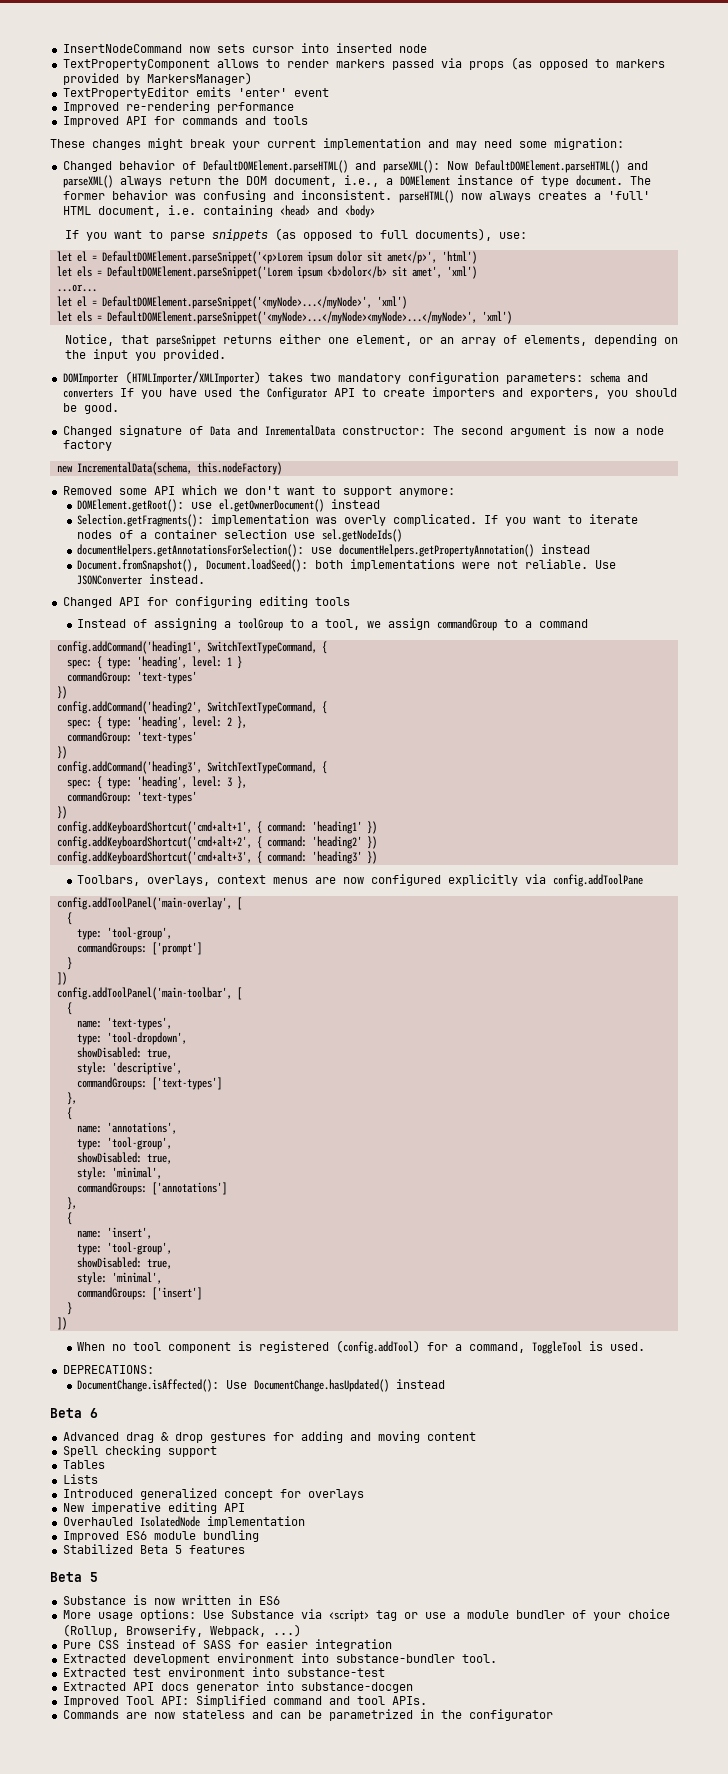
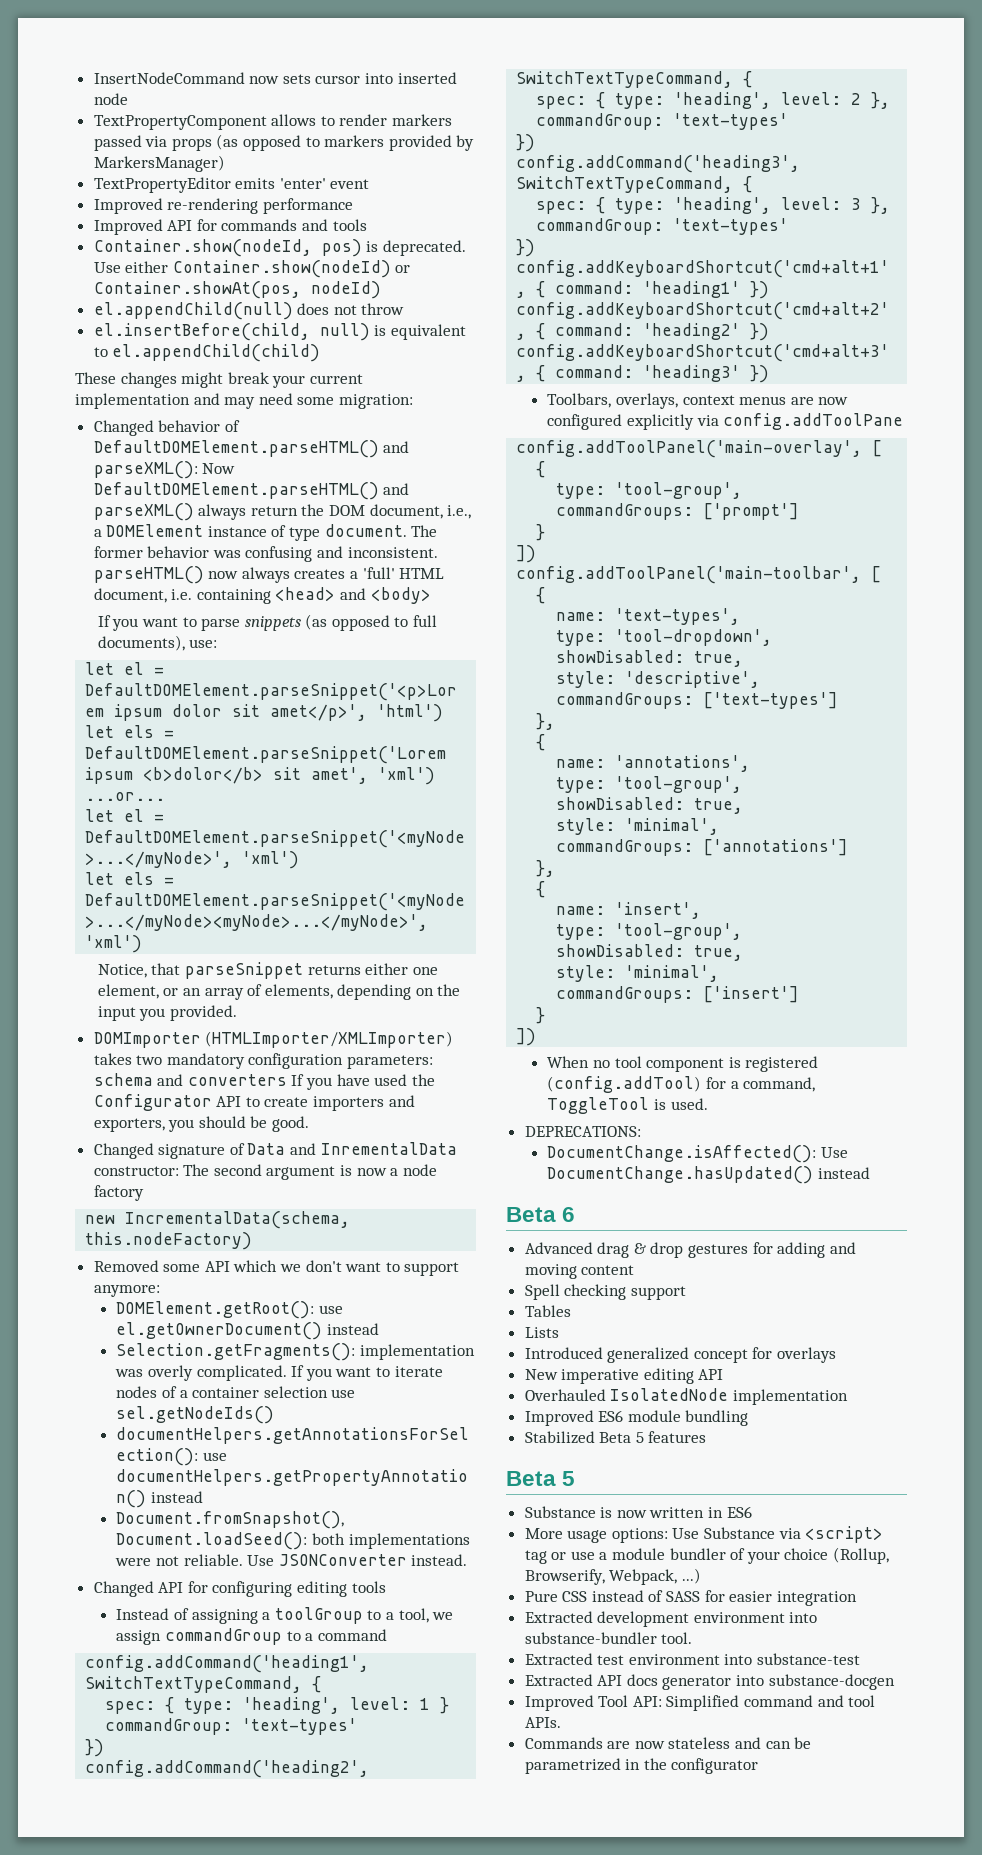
+ Container.show(nodeId, pos) is deprecated. Use either Container.show(nodeId) or Container.showAt(pos, nodeId)
+ el.appendChild(null) does not throw
+ el.insertBefore(child, null) is equivalent to el.appendChild(child)

